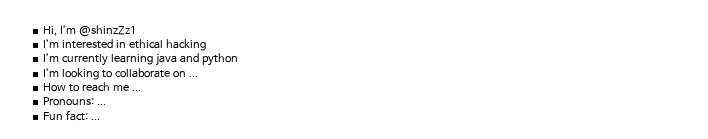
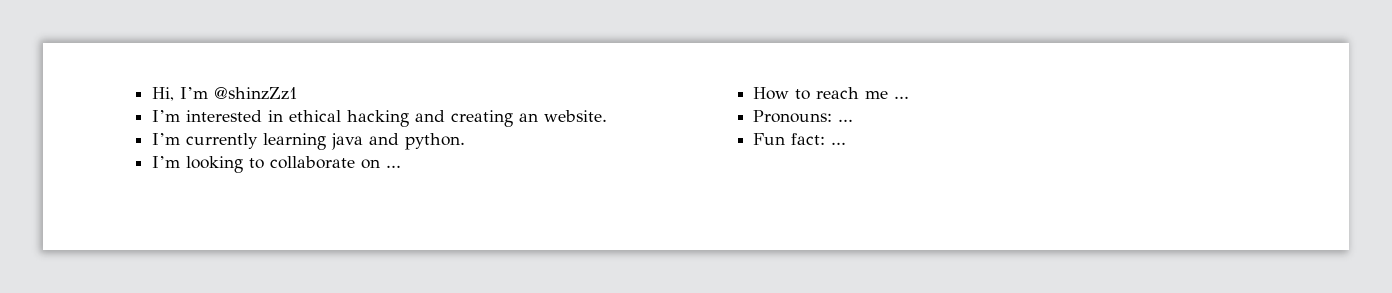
- I’m interested in ethical hacking
+ I’m interested in ethical hacking and creating an website.
- I’m currently learning java and python
+ I’m currently learning java and python.

